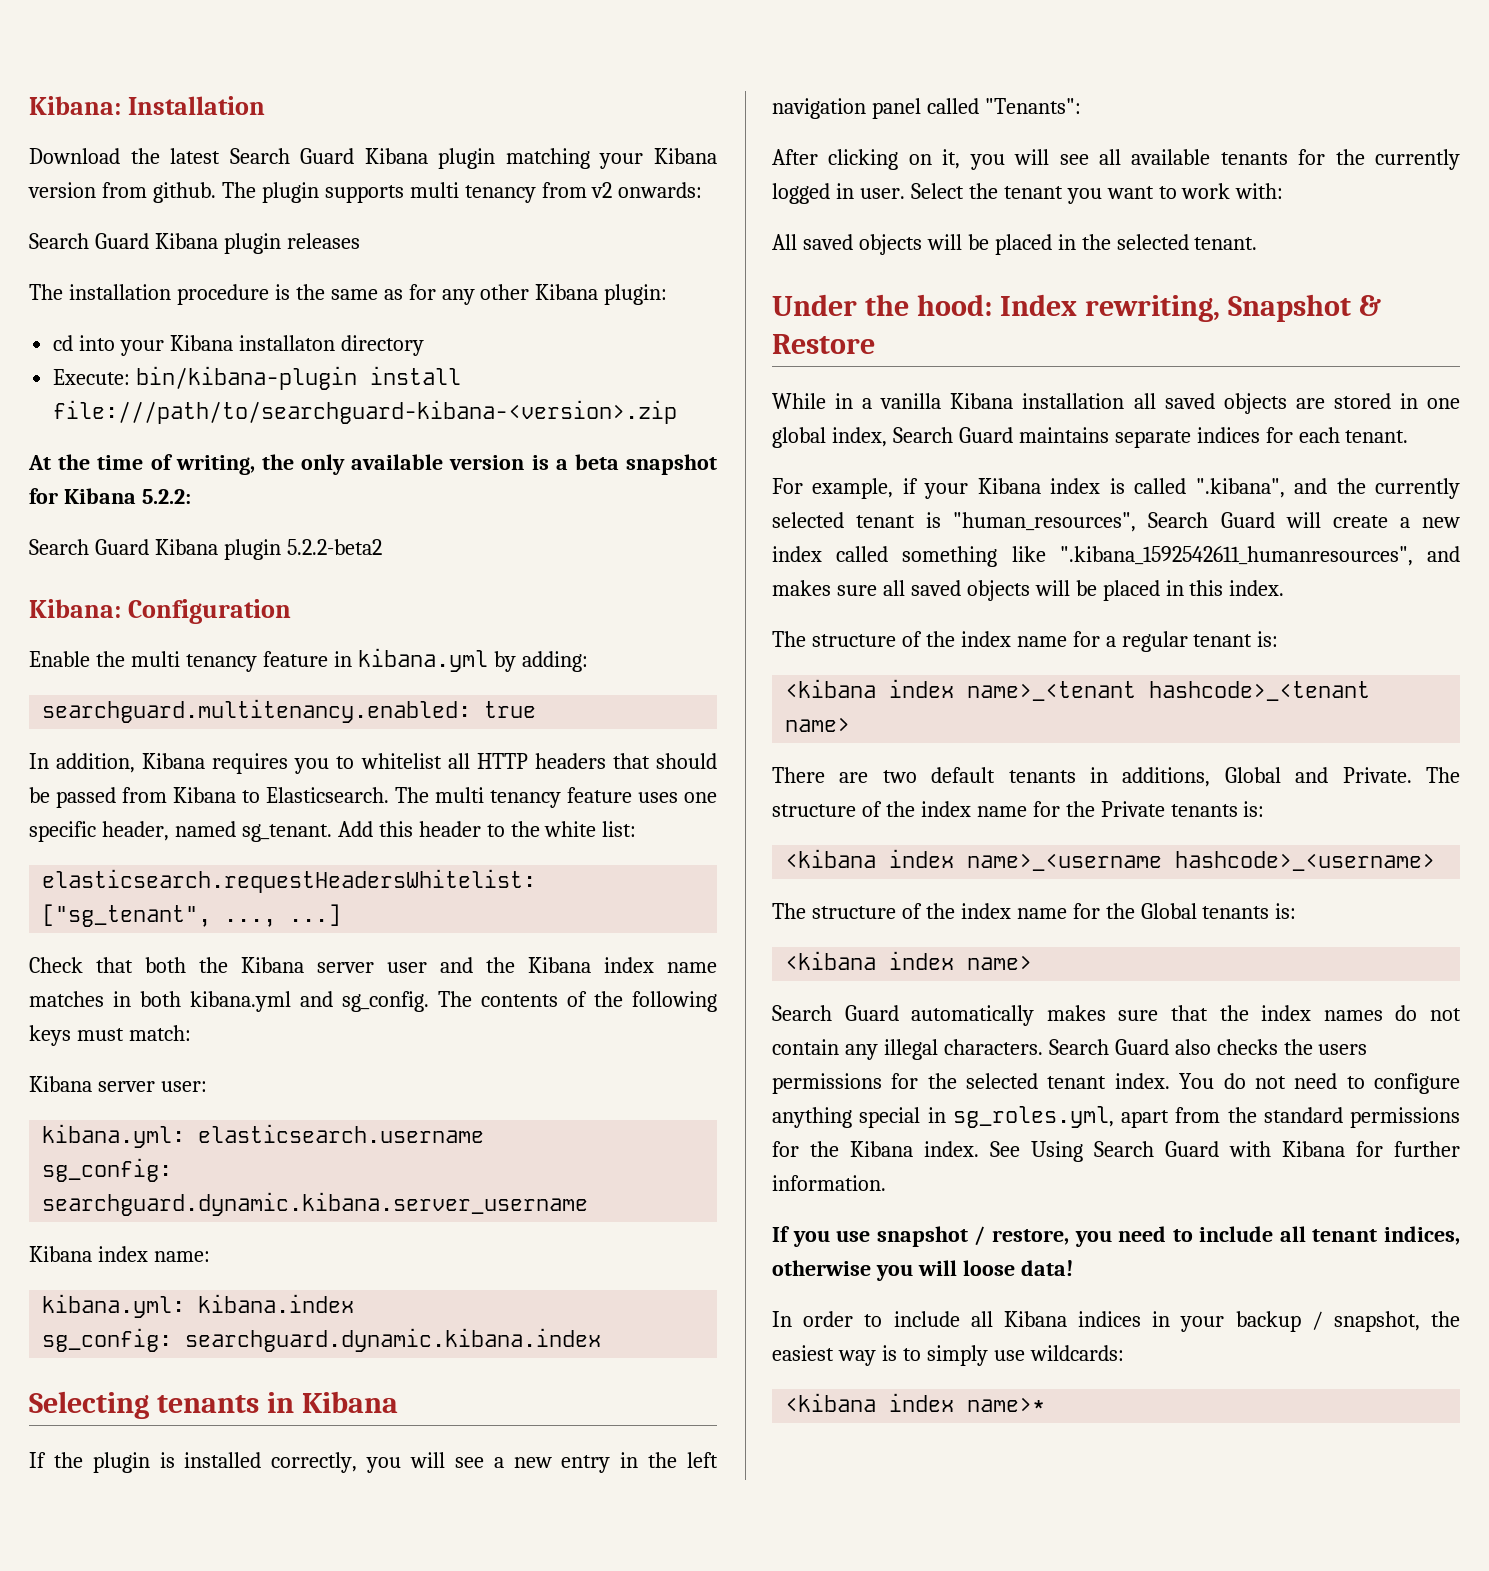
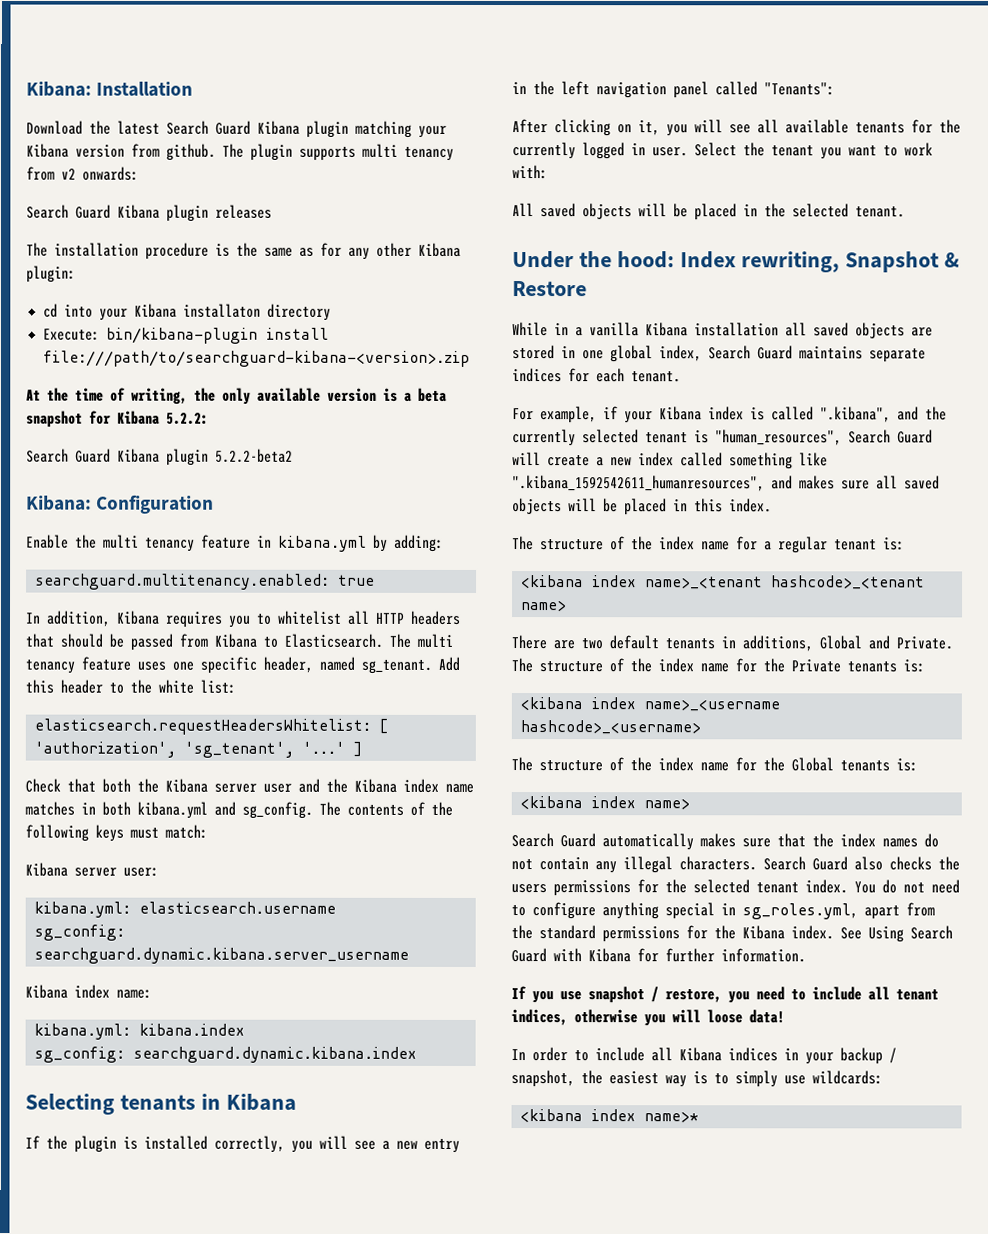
- elasticsearch.requestHeadersWhitelist: ["sg_tenant", ..., ...]
+ elasticsearch.requestHeadersWhitelist: [ 'authorization', 'sg_tenant', '...' ]

